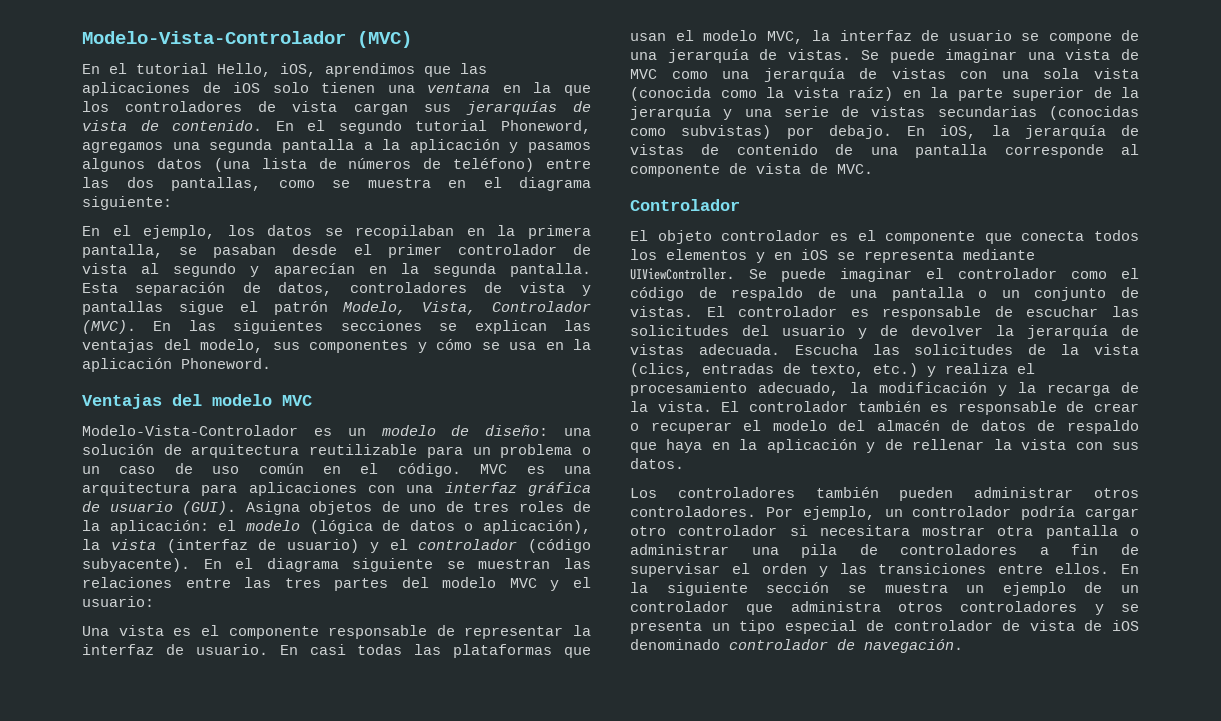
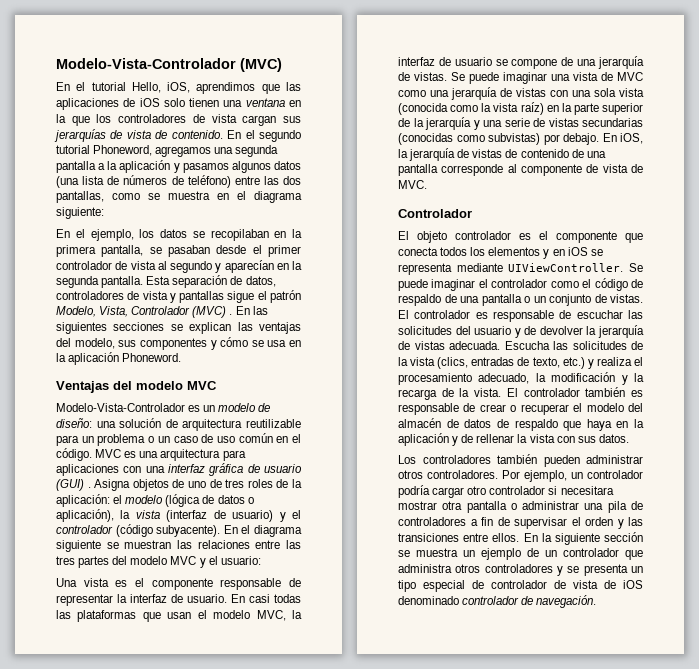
- Esta separación de datos, controladores de vista y pantallas sigue el patrón Modelo, Vista, Controlador (MVC).
+ Esta separación de datos, controladores de vista y pantallas sigue el patrón Modelo, Vista, Controlador (MVC) .
- MVC es una arquitectura para aplicaciones con una interfaz gráfica de usuario (GUI).
+ MVC es una arquitectura para aplicaciones con una interfaz gráfica de usuario (GUI) .

